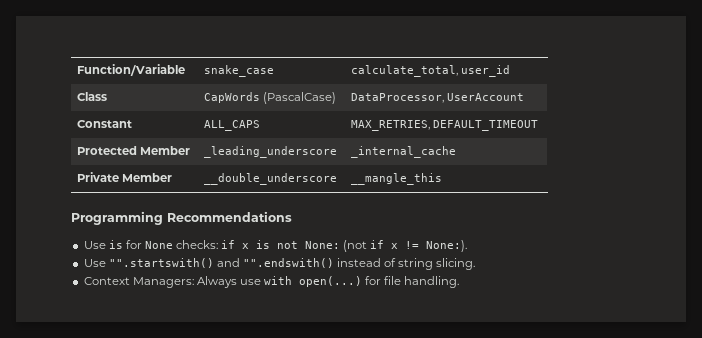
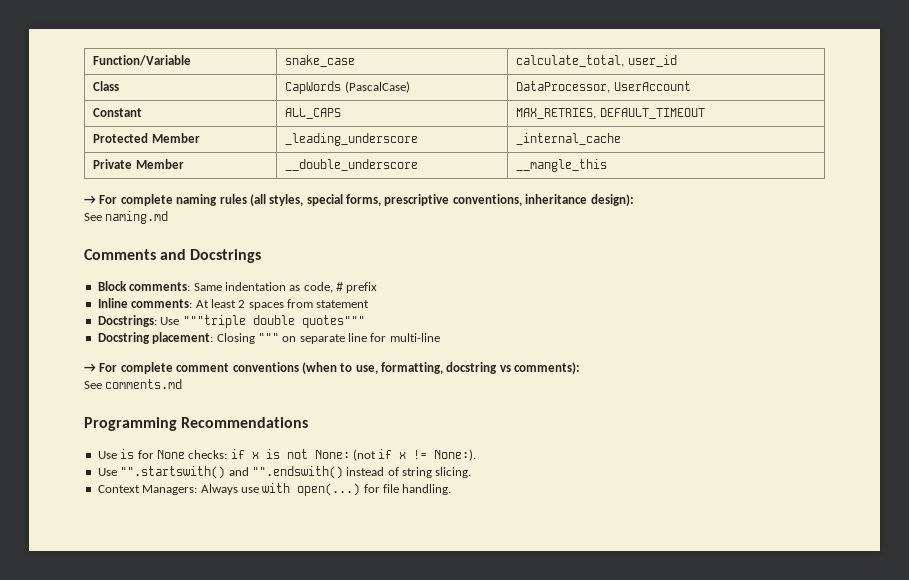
+ → For complete naming rules (all styles, special forms, prescriptive conventions, inheritance design):
+ See naming.md
+ Comments and Docstrings
+ Block comments: Same indentation as code, # prefix
+ Inline comments: At least 2 spaces from statement
+ Docstrings: Use """triple double quotes"""
+ Docstring placement: Closing """ on separate line for multi-line
+ → For complete comment conventions (when to use, formatting, docstring vs comments):
+ See comments.md

